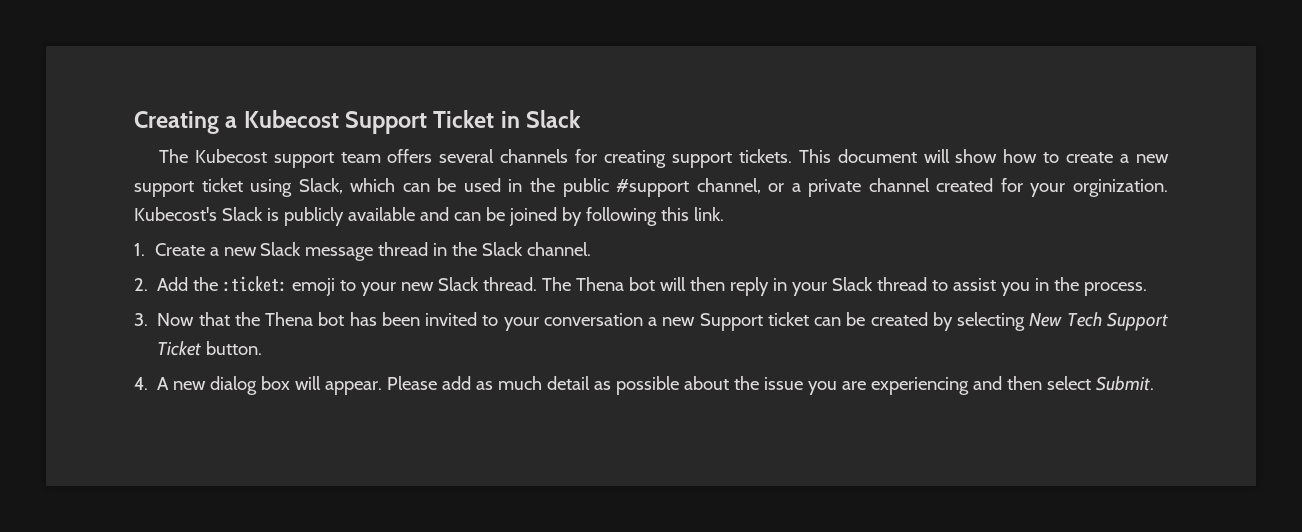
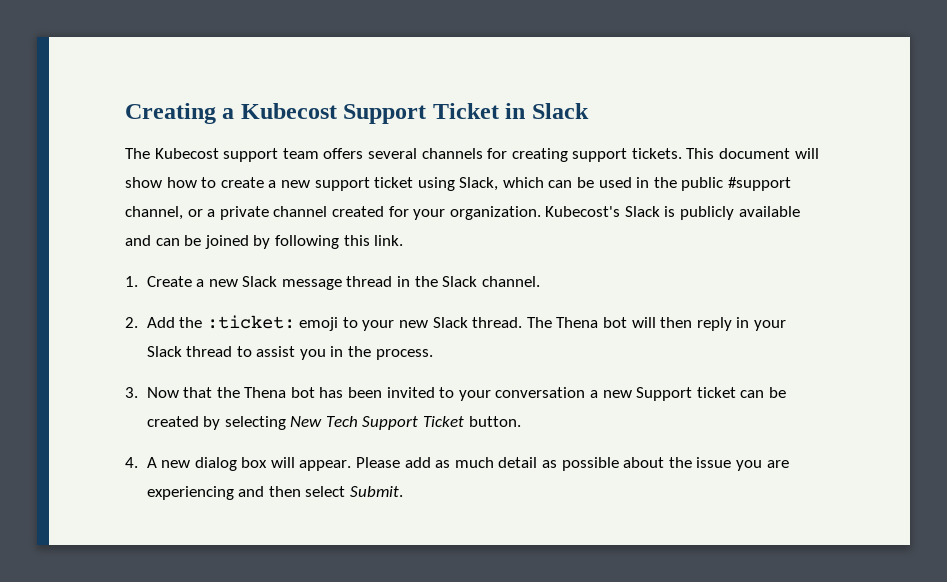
- This document will show how to create a new support ticket using Slack, which can be used in the public #support channel, or a private channel created for your orginization.
+ This document will show how to create a new support ticket using Slack, which can be used in the public #support channel, or a private channel created for your organization.

